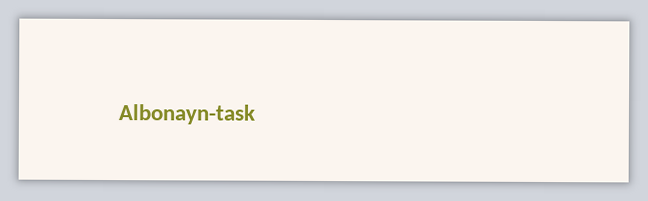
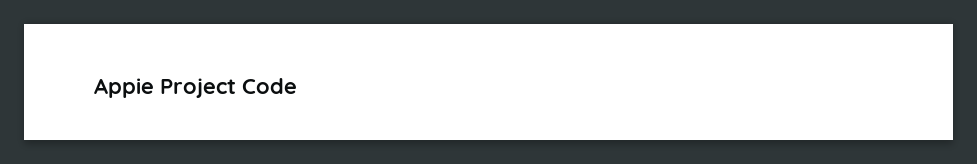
- Albonayn-task
+ Appie Project Code

